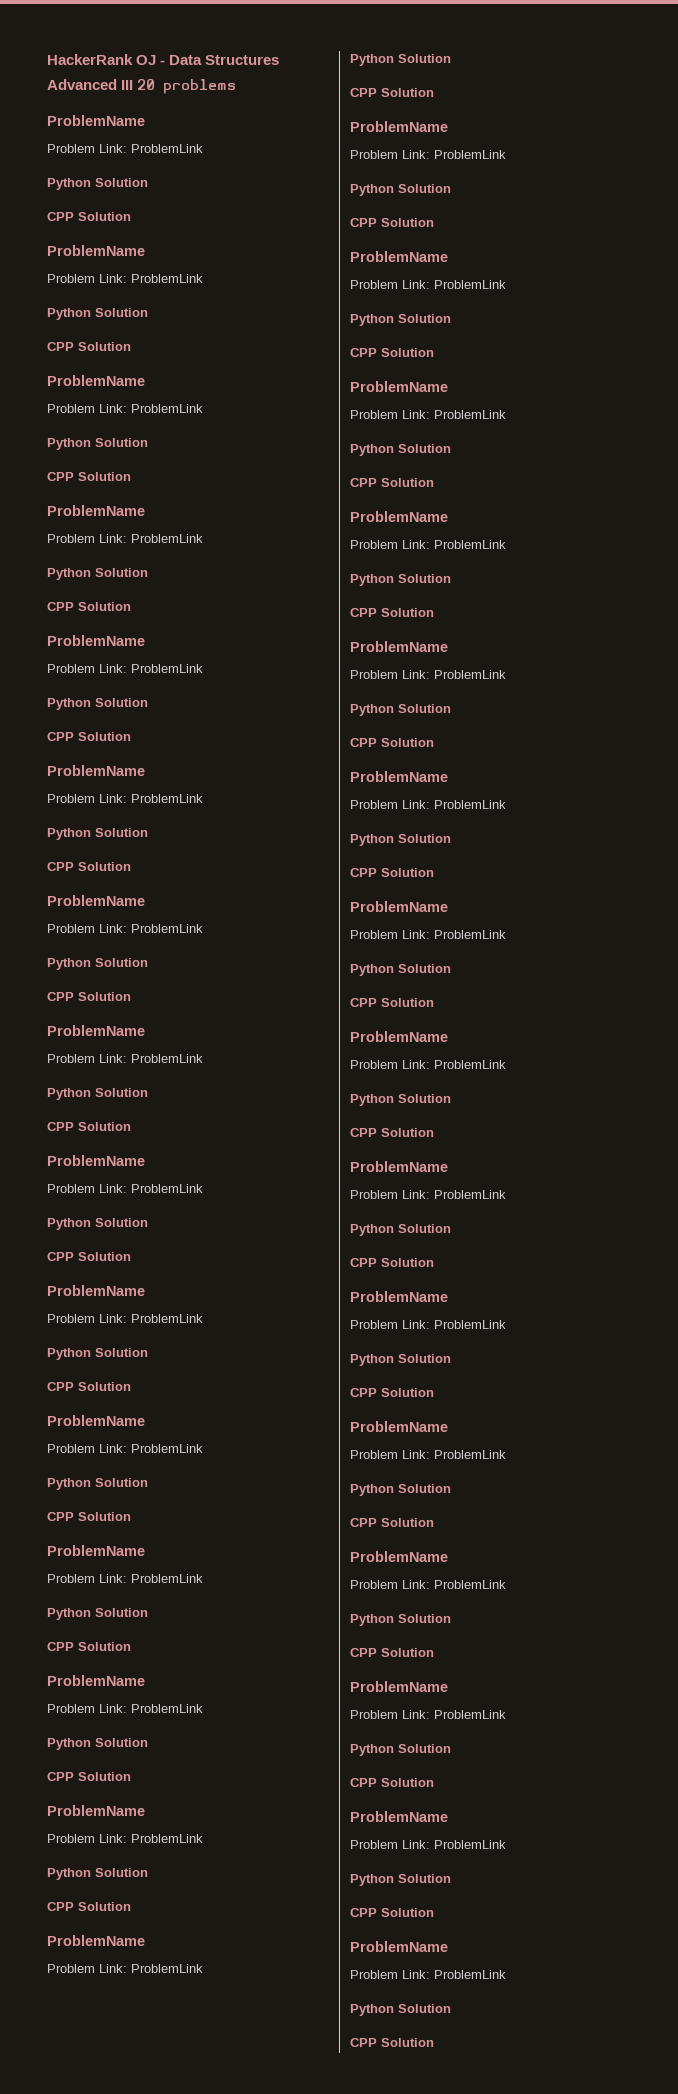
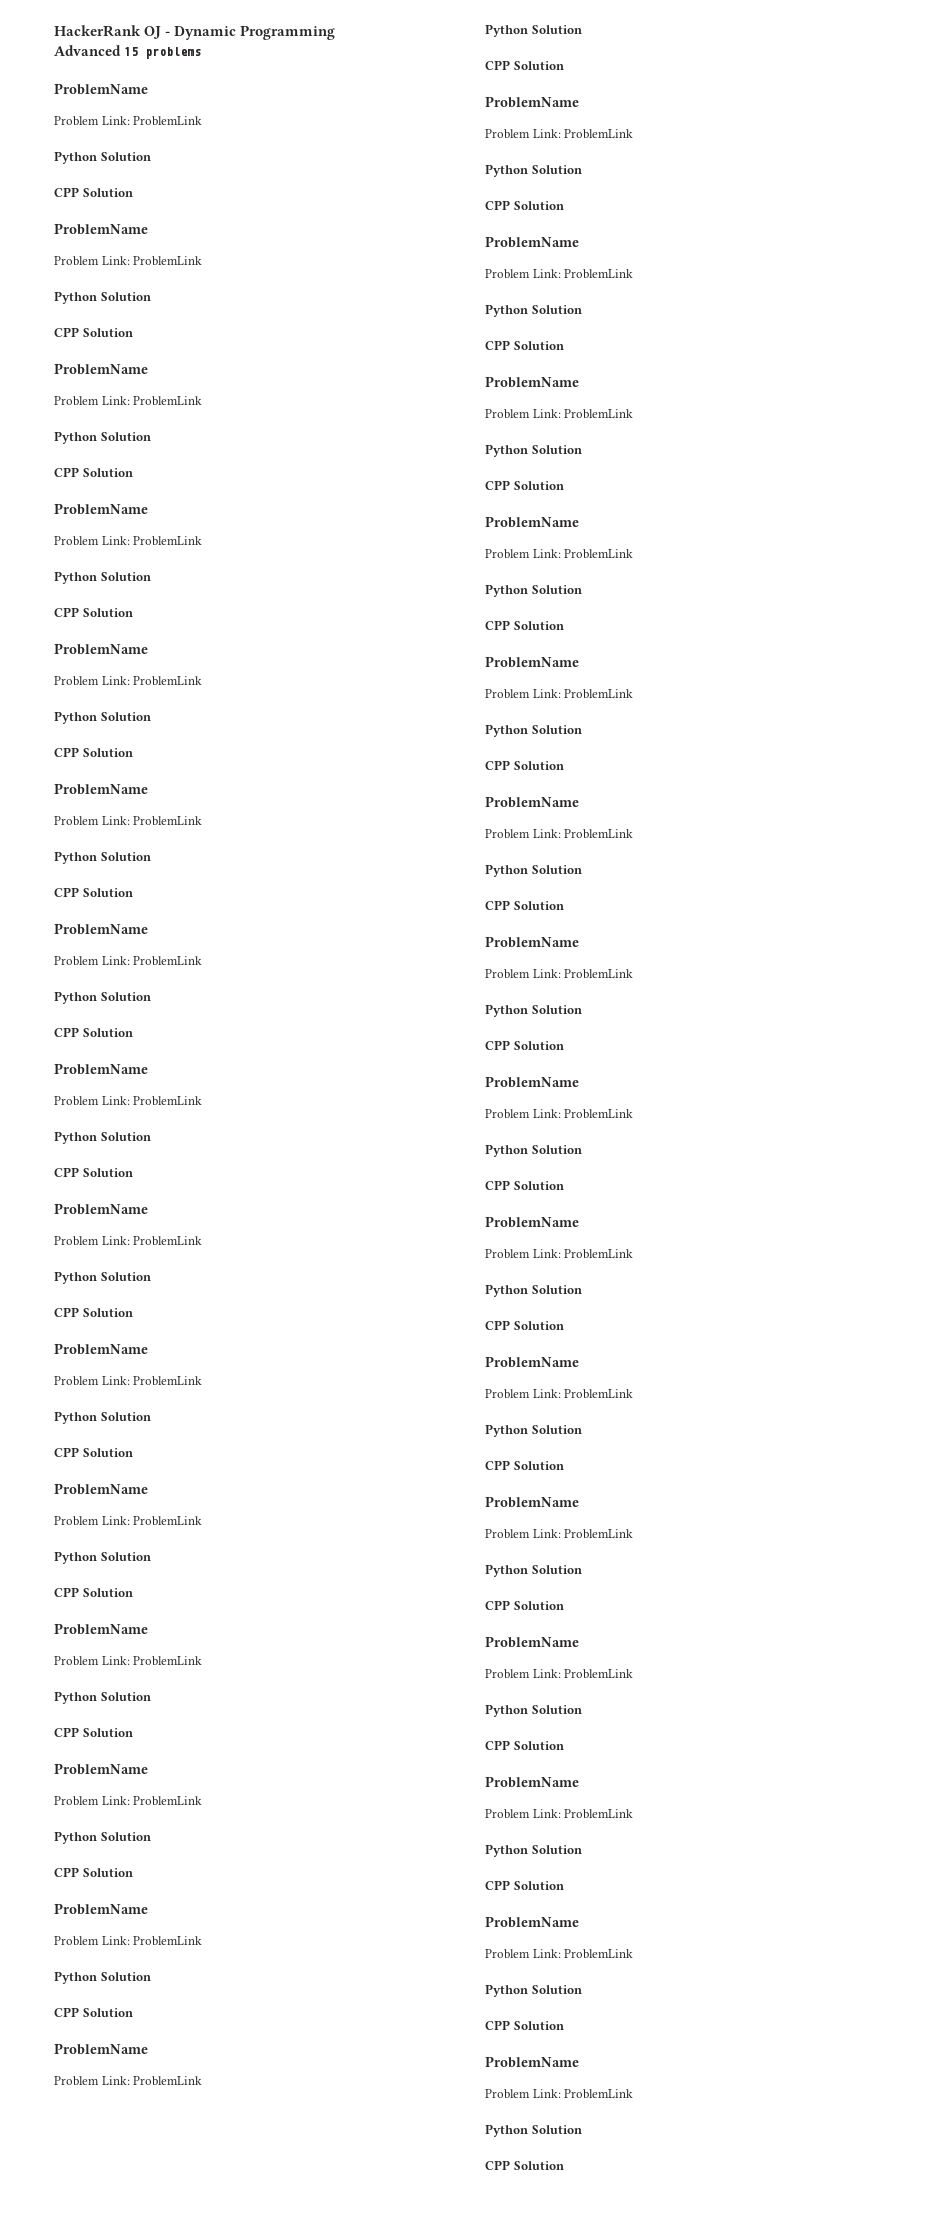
- HackerRank OJ - Data Structures
+ HackerRank OJ - Dynamic Programming
- Advanced III 20 problems
+ Advanced 15 problems

